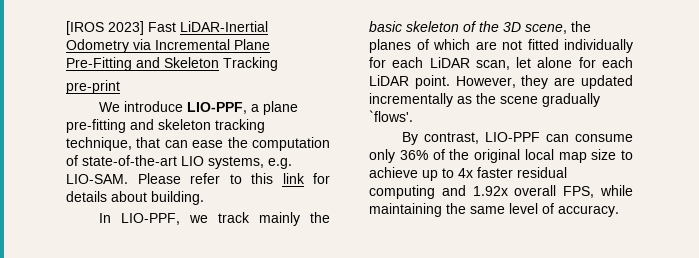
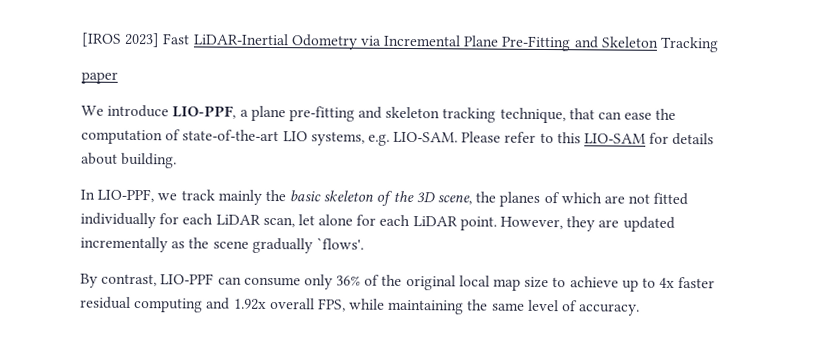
- pre-print
+ paper
- Please refer to this link for details about building.
+ Please refer to this LIO-SAM for details about building.

